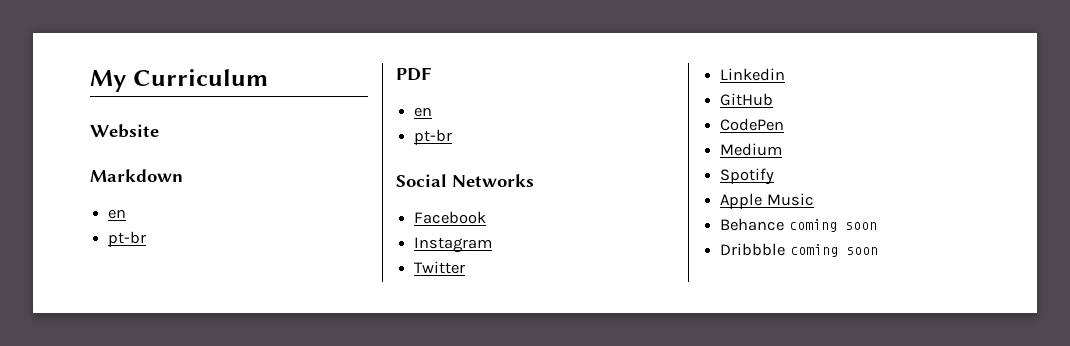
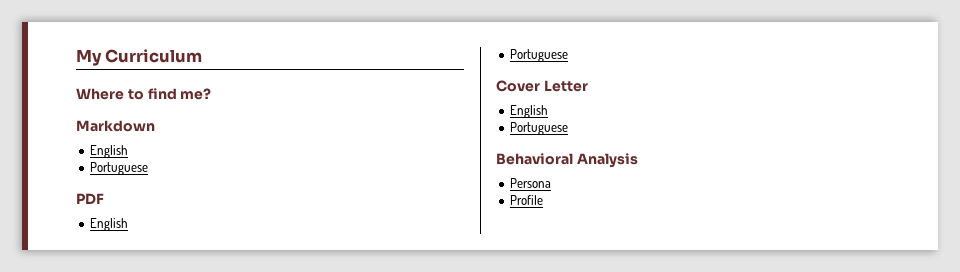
- Website
+ Where to find me?
  Markdown
- en
- pt-br
+ English
+ Portuguese
  PDF
- en
- pt-br
- Social Networks
- Facebook
- Instagram
- Twitter
- Linkedin
- GitHub
- CodePen
- Medium
- Spotify
- Apple Music
- Behance coming soon
- Dribbble coming soon
+ English
+ Portuguese
+ Cover Letter
+ English
+ Portuguese
+ Behavioral Analysis
+ Persona
+ Profile

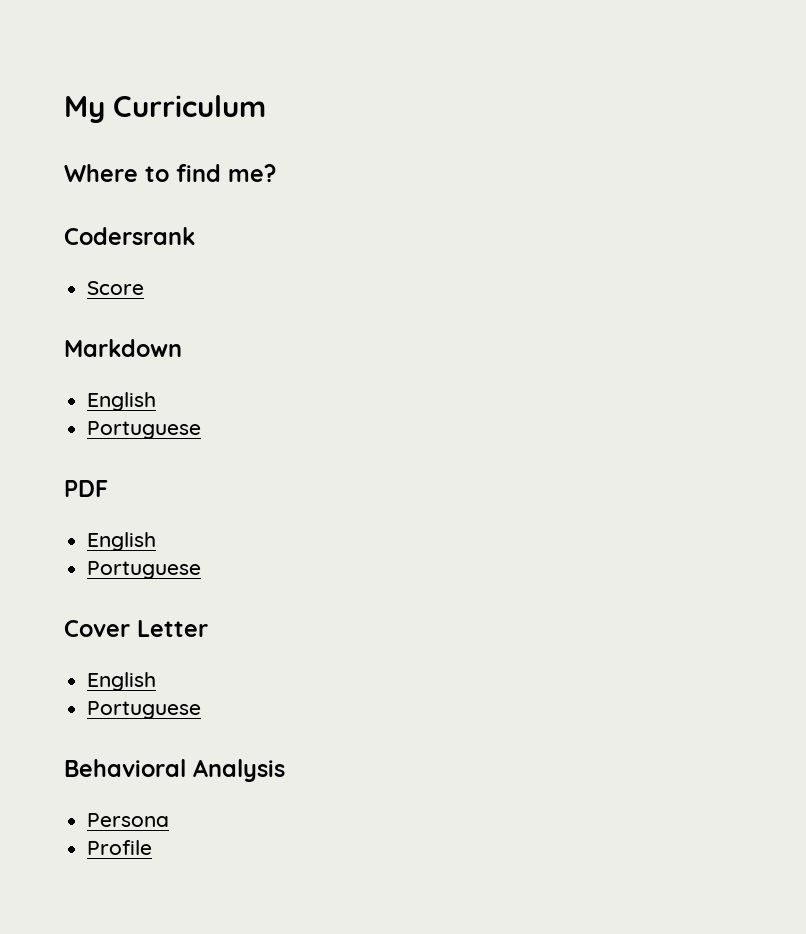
+ Codersrank
+ Score

